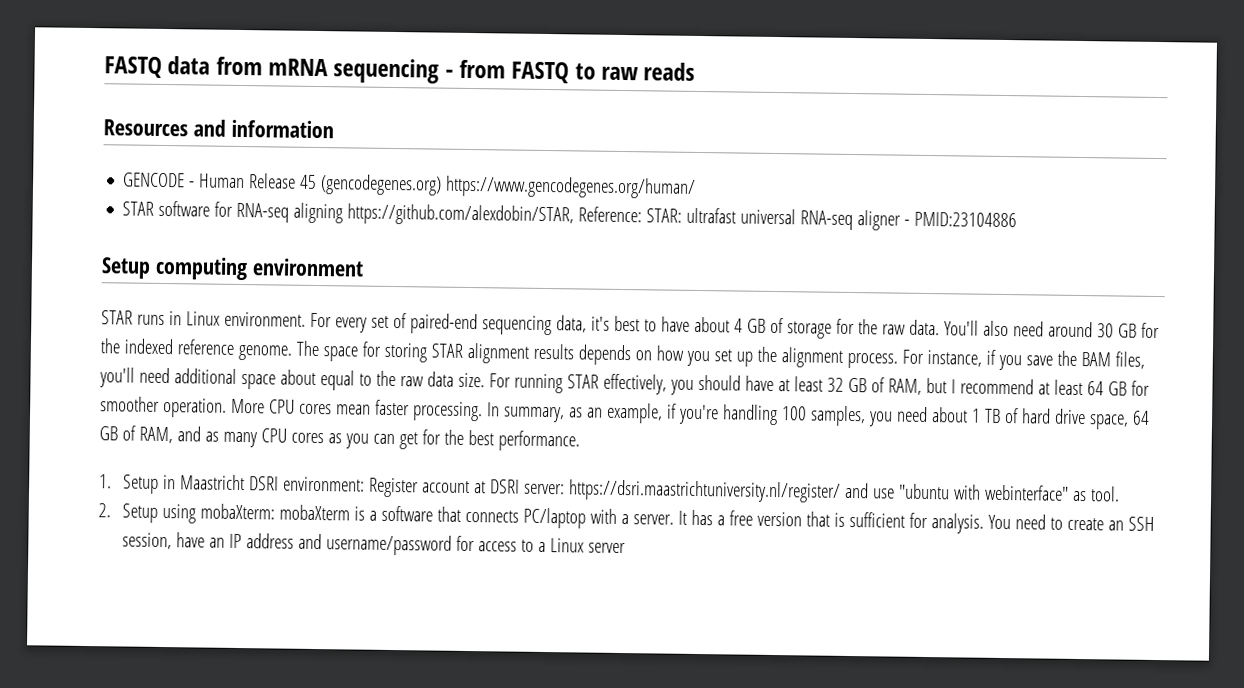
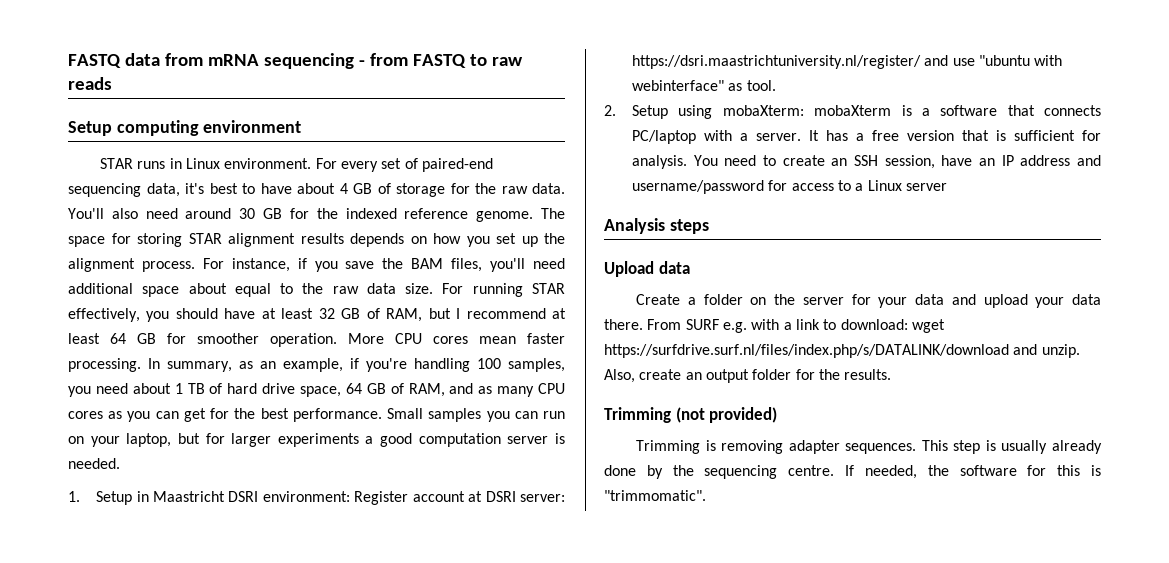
- Resources and information
- GENCODE - Human Release 45 (gencodegenes.org) https://www.gencodegenes.org/human/
- STAR software for RNA-seq aligning https://github.com/alexdobin/STAR, Reference: STAR: ultrafast universal RNA-seq aligner - PMID:23104886
+ Small samples you can run on your laptop, but for larger experiments a good computation server is needed.
+ Analysis steps
+ Upload data
+ Create a folder on the server for your data and upload your data there. From SURF e.g. with a link to download: wget https://surfdrive.surf.nl/files/index.php/s/DATALINK/download and unzip. Also, create an output folder for the results.
+ Trimming (not provided)
+ Trimming is removing adapter sequences. This step is usually already done by the sequencing centre. If needed, the software for this is "trimmomatic".

